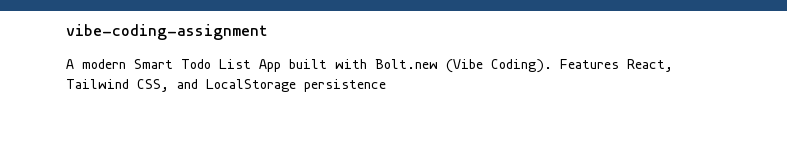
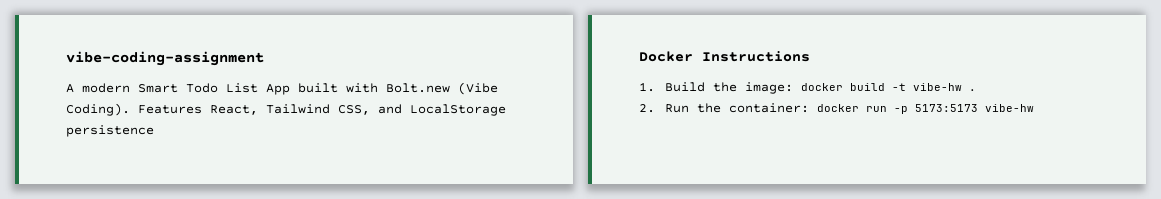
+ Docker Instructions
+ 1. Build the image: docker build -t vibe-hw .
+ 2. Run the container: docker run -p 5173:5173 vibe-hw

